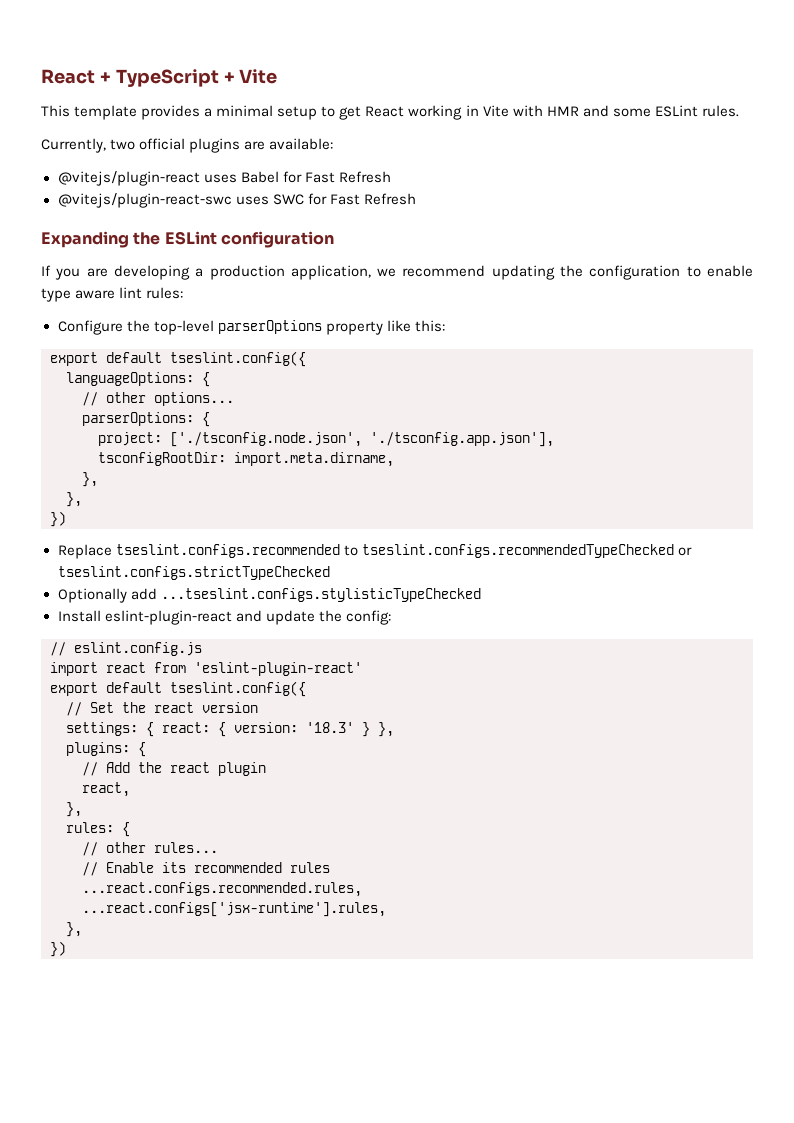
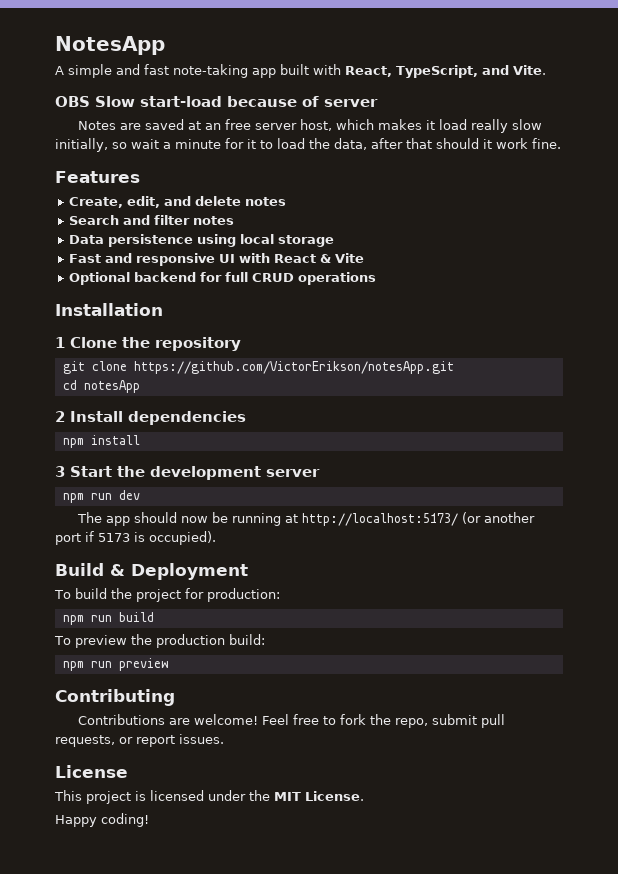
- React + TypeScript + Vite
- This template provides a minimal setup to get React working in Vite with HMR and some ESLint rules.
- Currently, two official plugins are available:
- @vitejs/plugin-react uses Babel for Fast Refresh
- @vitejs/plugin-react-swc uses SWC for Fast Refresh
- Expanding the ESLint configuration
- If you are developing a production application, we recommend updating the configuration to enable type aware lint rules:
- Configure the top-level parserOptions property like this:
- export default tseslint.config({
- languageOptions: {
- // other options...
- parserOptions: {
- project: ['./tsconfig.node.json', './tsconfig.app.json'],
- tsconfigRootDir: import.meta.dirname,
- },
- },
- })
- Replace tseslint.configs.recommended to tseslint.configs.recommendedTypeChecked or tseslint.configs.strictTypeChecked
- Optionally add ...tseslint.configs.stylisticTypeChecked
- Install eslint-plugin-react and update the config:
- // eslint.config.js
- import react from 'eslint-plugin-react'
- export default tseslint.config({
- // Set the react version
- settings: { react: { version: '18.3' } },
- plugins: {
- // Add the react plugin
- react,
- },
- rules: {
- // other rules...
- // Enable its recommended rules
- ...react.configs.recommended.rules,
- ...react.configs['jsx-runtime'].rules,
- },
- })
+ NotesApp
+ A simple and fast note-taking app built with React, TypeScript, and Vite.
+ OBS Slow start-load because of server
+ Notes are saved at an free server host, which makes it load really slow initially, so wait a minute for it to load the data, after that should it work fine.
+ Features
+ Create, edit, and delete notes
+ Search and filter notes
+ Data persistence using local storage
+ Fast and responsive UI with React & Vite
+ Optional backend for full CRUD operations
+ Installation
+ 1 Clone the repository
+ git clone https://github.com/VictorErikson/notesApp.git
+ cd notesApp
+ 2 Install dependencies
+ npm install
+ 3 Start the development server
+ npm run dev
+ The app should now be running at http://localhost:5173/ (or another port if 5173 is occupied).
+ Build & Deployment
+ To build the project for production:
+ npm run build
+ To preview the production build:
+ npm run preview
+ Contributing
+ Contributions are welcome! Feel free to fork the repo, submit pull requests, or report issues.
+ License
+ This project is licensed under the MIT License.
+ Happy coding!

